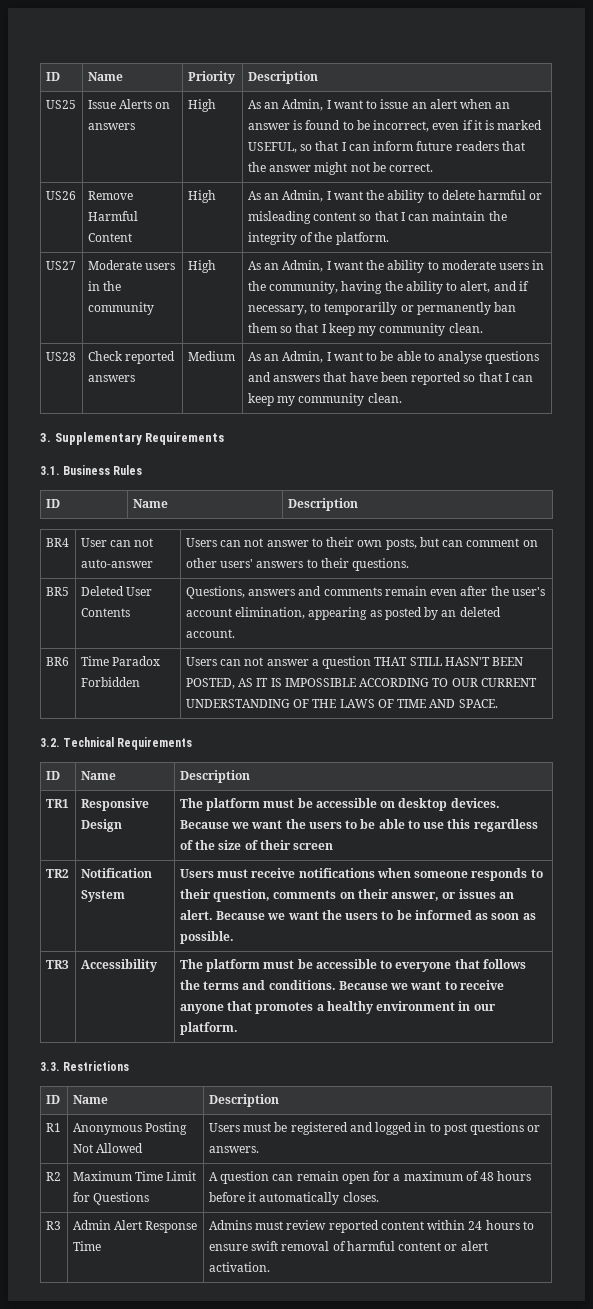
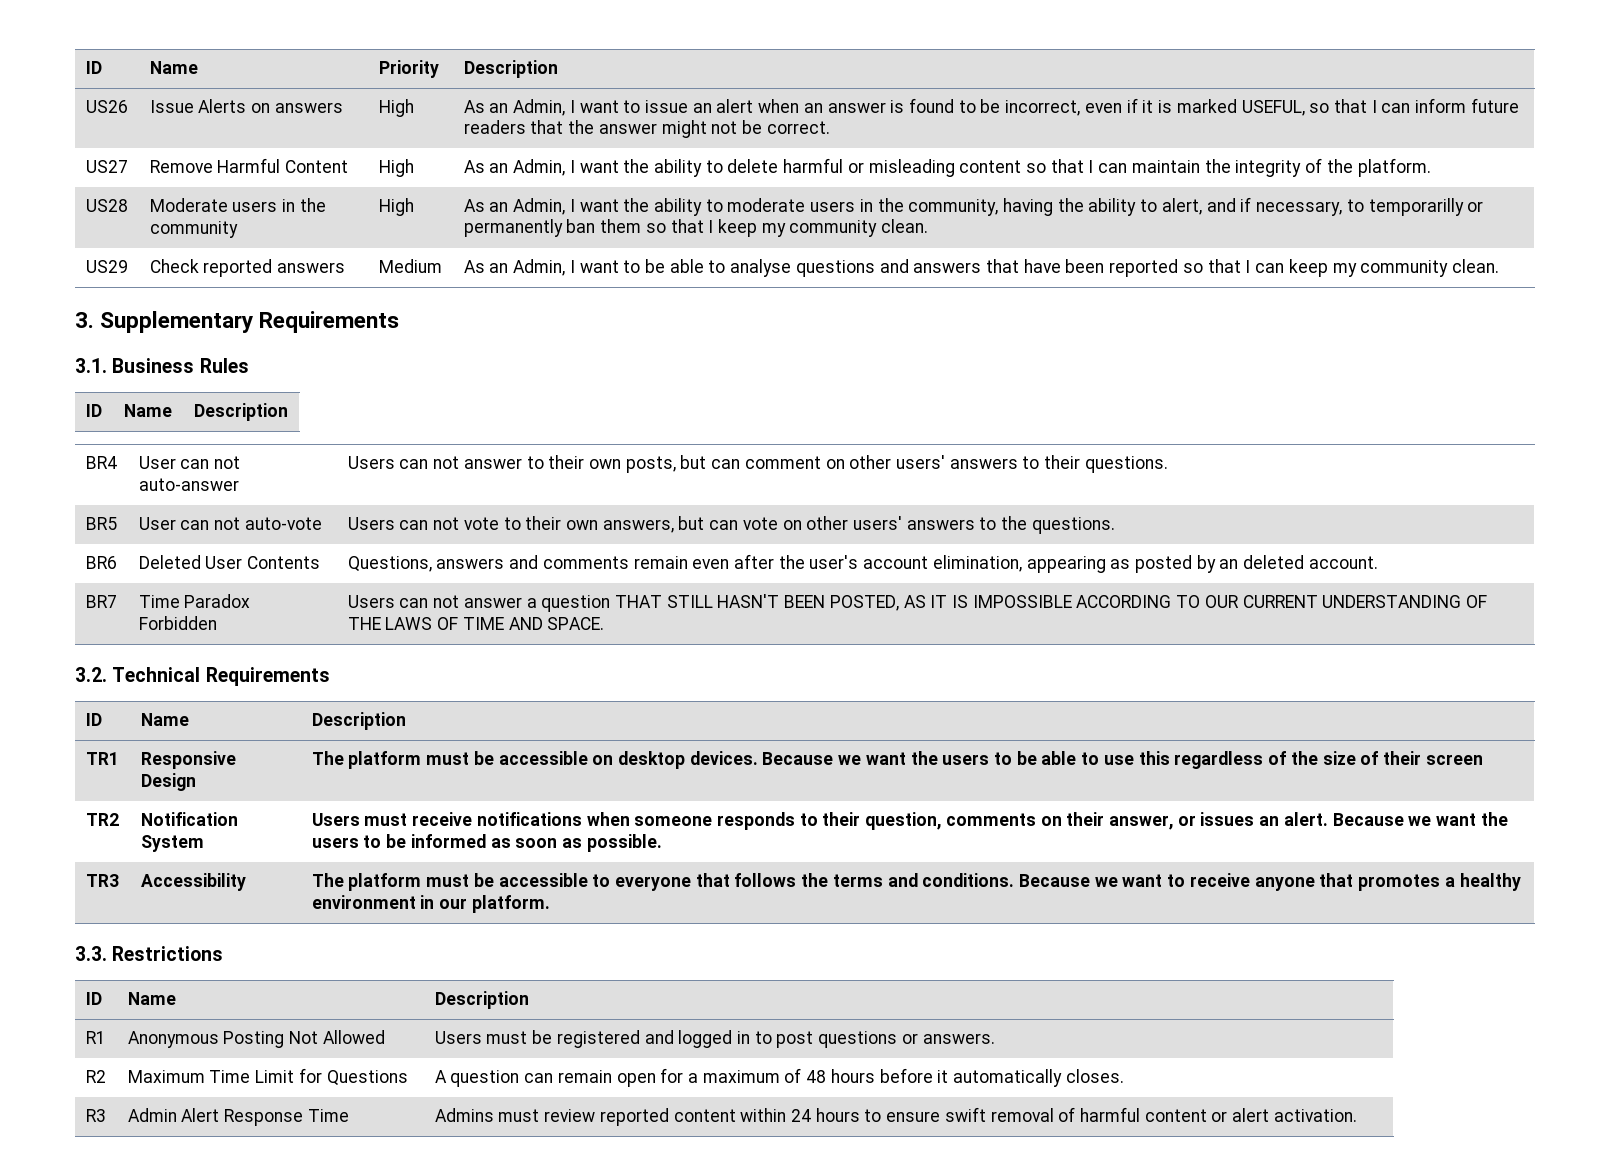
- US25
+ US26
- US26 | Remove Harmful Content | High | As an Admin, I want the ability to delete harmful or misleading content so that I can maintain the integrity of the platform.
+ US27 | Remove Harmful Content | High | As an Admin, I want the ability to delete harmful or misleading content so that I can maintain the integrity of the platform.
- US27
+ US28
- US28 | Check reported answers | Medium | As an Admin, I want to be able to analyse questions and answers that have been reported so that I can keep my community clean.
+ US29 | Check reported answers | Medium | As an Admin, I want to be able to analyse questions and answers that have been reported so that I can keep my community clean.
- BR5 | Deleted User Contents | Questions, answers and comments remain even after the user's account elimination, appearing as posted by an deleted account.
+ BR5 | User can not auto-vote | Users can not vote to their own answers, but can vote on other users' answers to the questions.
+ BR6 | Deleted User Contents | Questions, answers and comments remain even after the user's account elimination, appearing as posted by an deleted account.
- BR6 | Time Paradox Forbidden | Users can not answer a question THAT STILL HASN'T BEEN POSTED, AS IT IS IMPOSSIBLE ACCORDING TO OUR CURRENT UNDERSTANDING OF THE LAWS OF TIME AND SPACE.
+ BR7 | Time Paradox Forbidden | Users can not answer a question THAT STILL HASN'T BEEN POSTED, AS IT IS IMPOSSIBLE ACCORDING TO OUR CURRENT UNDERSTANDING OF THE LAWS OF TIME AND SPACE.

